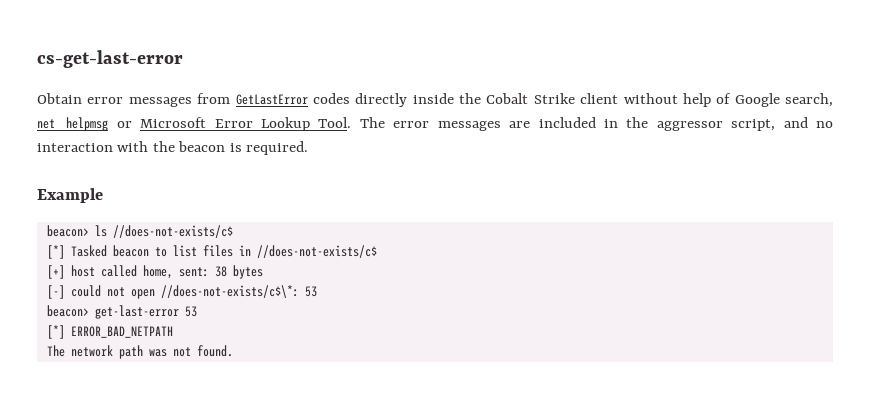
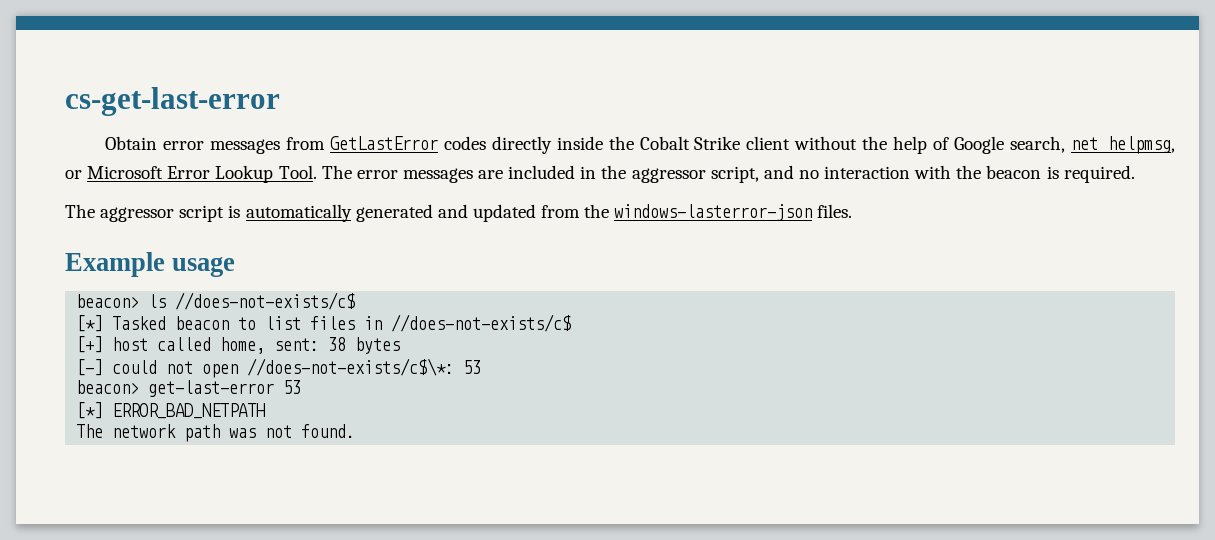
- Obtain error messages from GetLastError codes directly inside the Cobalt Strike client without help of Google search, net helpmsg or Microsoft Error Lookup Tool.
+ Obtain error messages from GetLastError codes directly inside the Cobalt Strike client without the help of Google search, net helpmsg, or Microsoft Error Lookup Tool.
+ The aggressor script is automatically generated and updated from the windows-lasterror-json files.
- Example
+ Example usage

